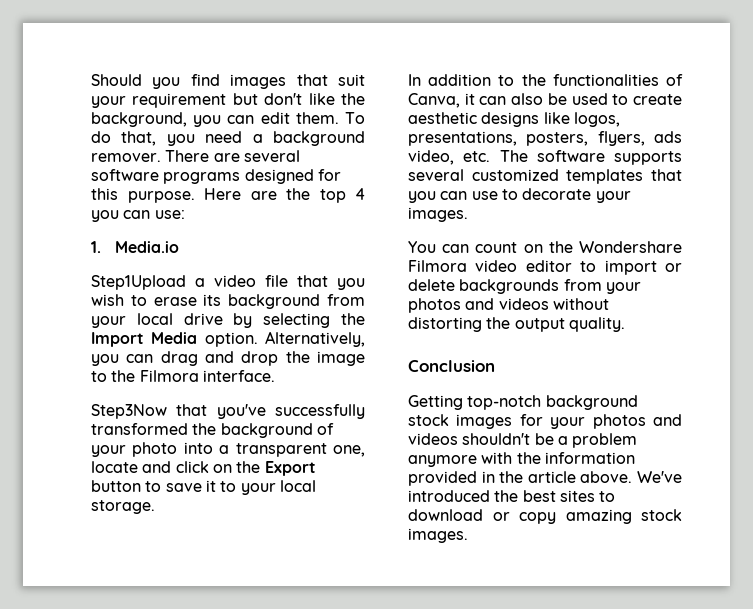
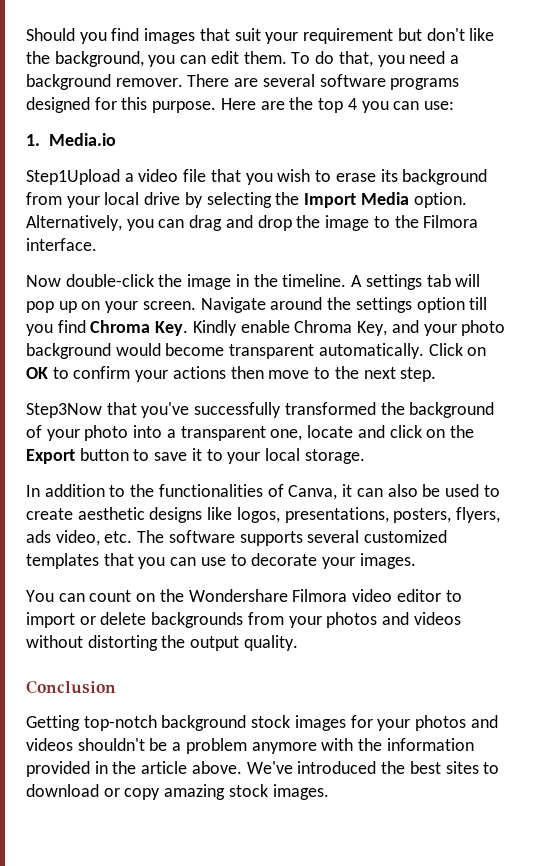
+ Now double-click the image in the timeline. A settings tab will pop up on your screen. Navigate around the settings option till you find Chroma Key. Kindly enable Chroma Key, and your photo background would become transparent automatically. Click on OK to confirm your actions then move to the next step.

